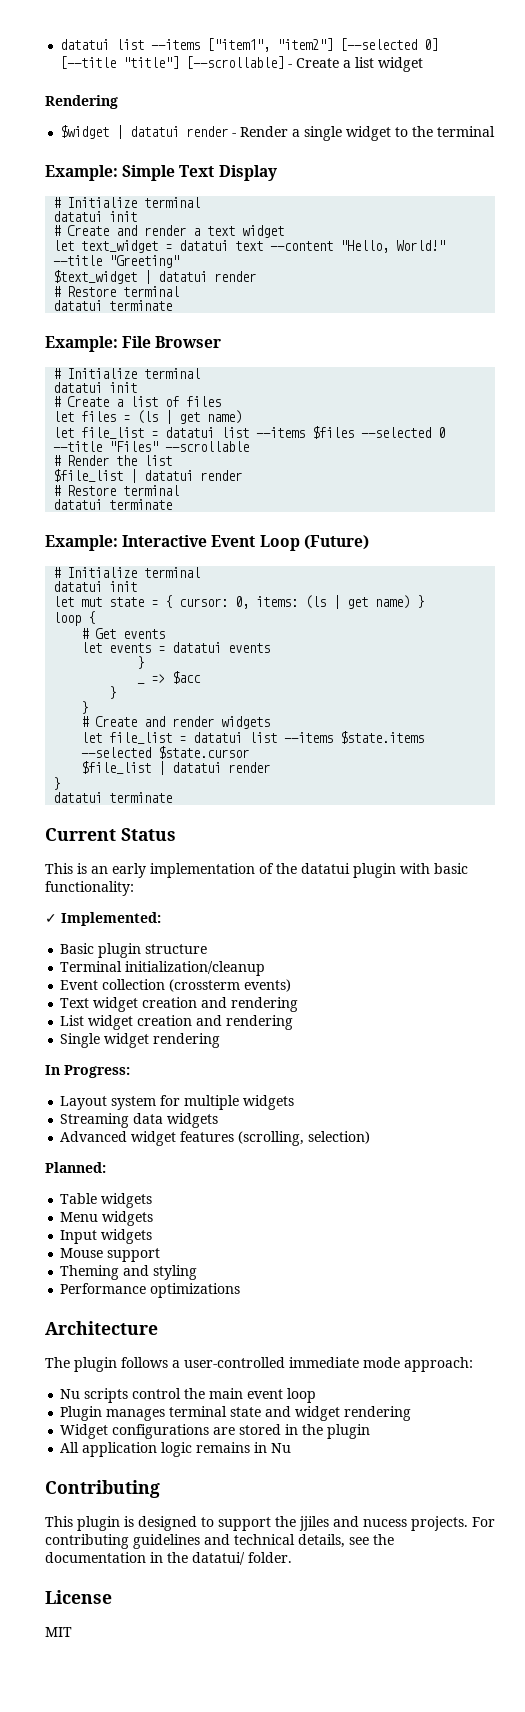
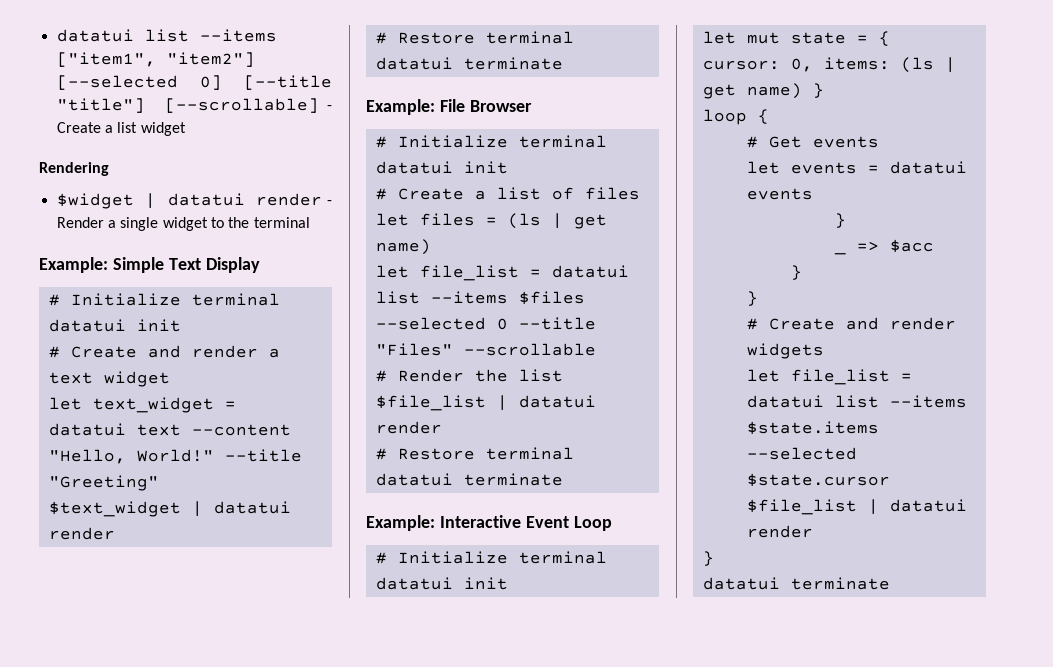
- Example: Interactive Event Loop (Future)
+ Example: Interactive Event Loop
- Current Status
- This is an early implementation of the datatui plugin with basic functionality:
- ✓ Implemented:
- Basic plugin structure
- Terminal initialization/cleanup
- Event collection (crossterm events)
- Text widget creation and rendering
- List widget creation and rendering
- Single widget rendering
- In Progress:
- Layout system for multiple widgets
- Streaming data widgets
- Advanced widget features (scrolling, selection)
- Planned:
- Table widgets
- Menu widgets
- Input widgets
- Mouse support
- Theming and styling
- Performance optimizations
- Architecture
- The plugin follows a user-controlled immediate mode approach:
- Nu scripts control the main event loop
- Plugin manages terminal state and widget rendering
- Widget configurations are stored in the plugin
- All application logic remains in Nu
- Contributing
- This plugin is designed to support the jjiles and nucess projects. For contributing guidelines and technical details, see the documentation in the datatui/ folder.
- License
- MIT

